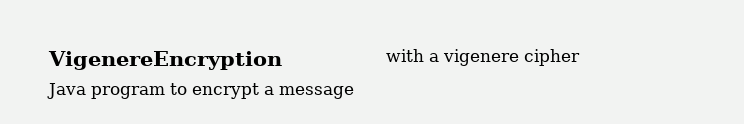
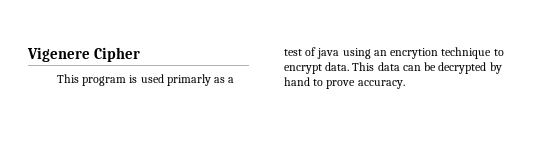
- VigenereEncryption
- Java program to encrypt a message with a vigenere cipher
+ Vigenere Cipher
+ This program is used primarly as a test of java using an encrytion technique to encrypt data. This data can be decrypted by hand to prove accuracy.

